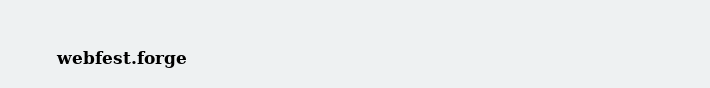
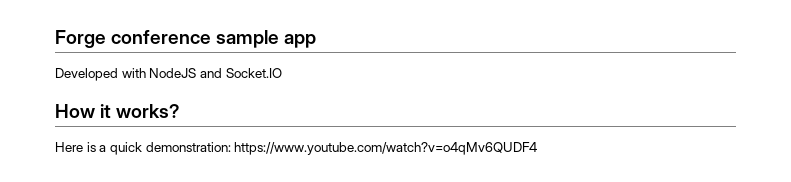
- webfest.forge
+ Forge conference sample app
+ Developed with NodeJS and Socket.IO
+ How it works?
+ Here is a quick demonstration: https://www.youtube.com/watch?v=o4qMv6QUDF4

